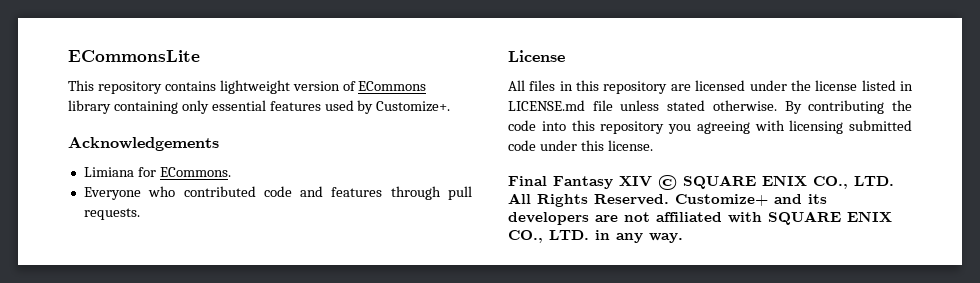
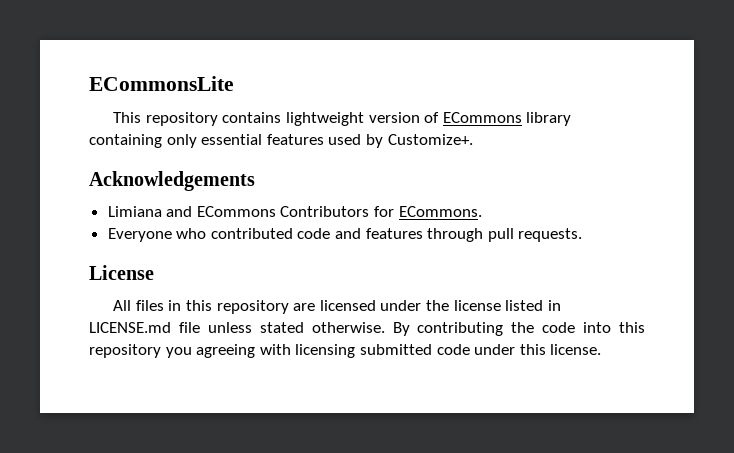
- Limiana for ECommons.
+ Limiana and ECommons Contributors for ECommons.
- Final Fantasy XIV © SQUARE ENIX CO., LTD. All Rights Reserved. Customize+ and its developers are not affiliated with SQUARE ENIX CO., LTD. in any way.

